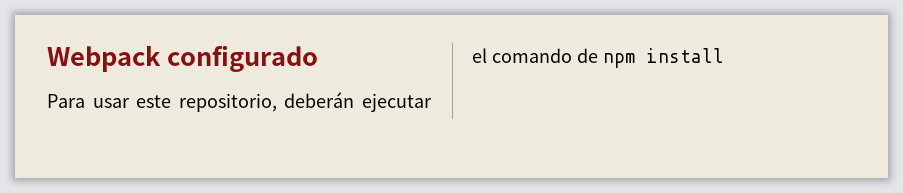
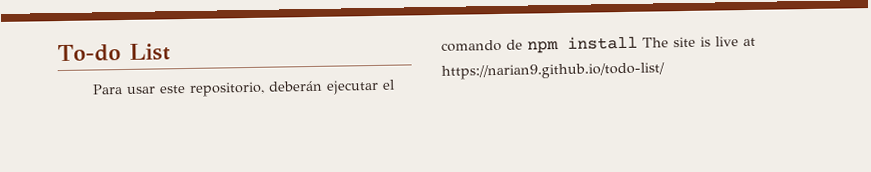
- Webpack configurado
+ To-do List
- Para usar este repositorio, deberán ejecutar el comando de npm install
+ Para usar este repositorio, deberán ejecutar el comando de npm install The site is live at https://narian9.github.io/todo-list/

